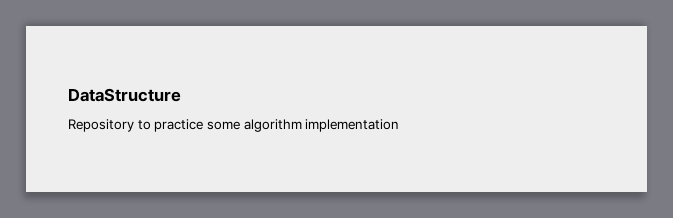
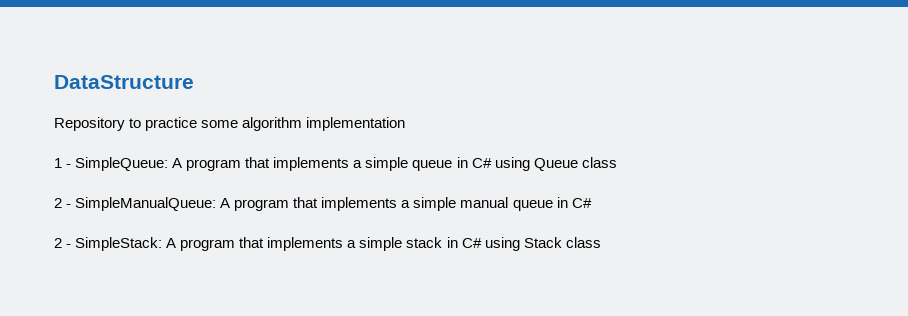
+ 1 - SimpleQueue: A program that implements a simple queue in C# using Queue class
+ 2 - SimpleManualQueue: A program that implements a simple manual queue in C#
+ 2 - SimpleStack: A program that implements a simple stack in C# using Stack class

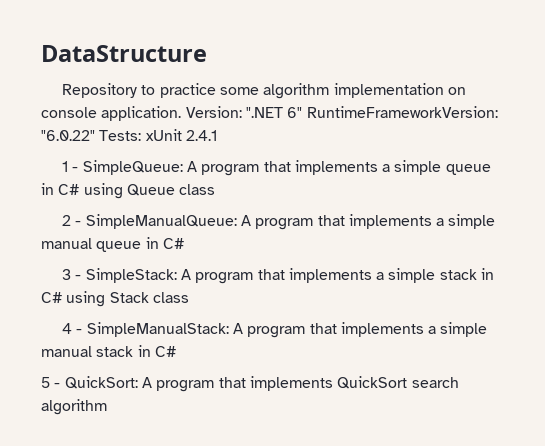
- Repository to practice some algorithm implementation
+ Repository to practice some algorithm implementation on console application. Version: ".NET 6" RuntimeFrameworkVersion: "6.0.22" Tests: xUnit 2.4.1
- 2 - SimpleStack: A program that implements a simple stack in C# using Stack class
+ 3 - SimpleStack: A program that implements a simple stack in C# using Stack class
+ 4 - SimpleManualStack: A program that implements a simple manual stack in C#
+ 5 - QuickSort: A program that implements QuickSort search algorithm

